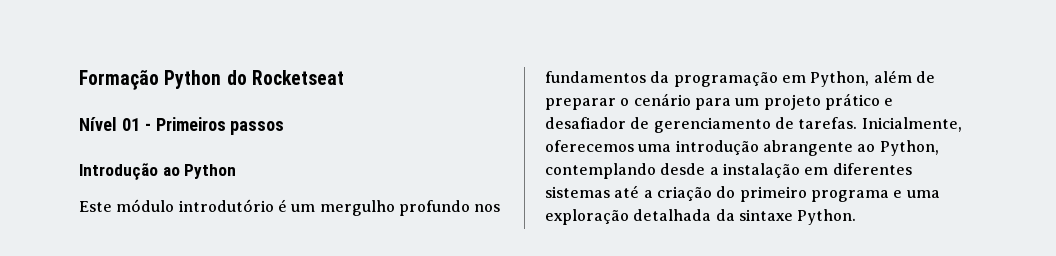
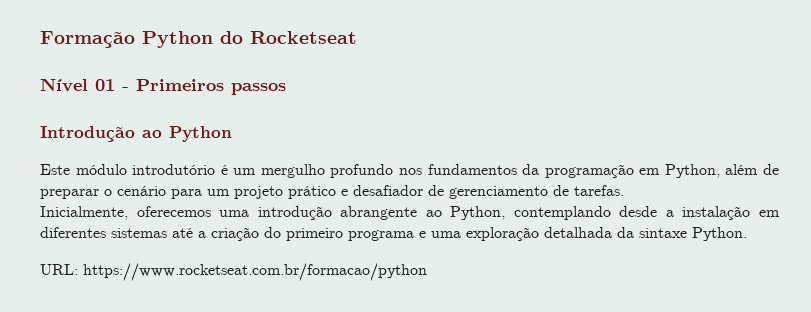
- Este módulo introdutório é um mergulho profundo nos fundamentos da programação em Python, além de preparar o cenário para um projeto prático e desafiador de gerenciamento de tarefas. Inicialmente, oferecemos uma introdução abrangente ao Python, contemplando desde a instalação em diferentes sistemas até a criação do primeiro programa e uma exploração detalhada da sintaxe Python.
+ Este módulo introdutório é um mergulho profundo nos fundamentos da programação em Python, além de preparar o cenário para um projeto prático e desafiador de gerenciamento de tarefas.
+ Inicialmente, oferecemos uma introdução abrangente ao Python, contemplando desde a instalação em diferentes sistemas até a criação do primeiro programa e uma exploração detalhada da sintaxe Python.
+ URL: https://www.rocketseat.com.br/formacao/python

